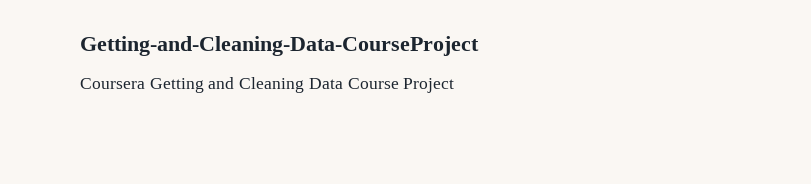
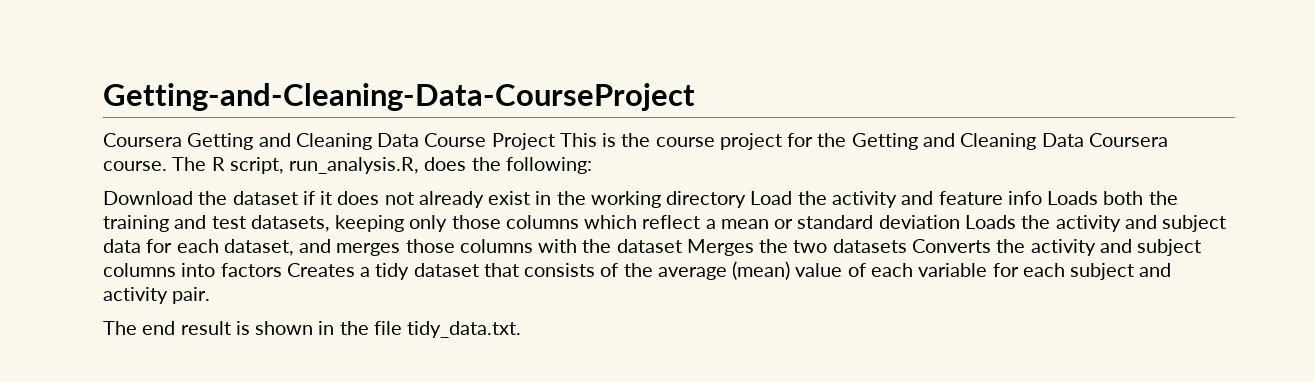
- Coursera Getting and Cleaning Data Course Project
+ Coursera Getting and Cleaning Data Course Project This is the course project for the Getting and Cleaning Data Coursera course. The R script, run_analysis.R, does the following:
+ Download the dataset if it does not already exist in the working directory Load the activity and feature info Loads both the training and test datasets, keeping only those columns which reflect a mean or standard deviation Loads the activity and subject data for each dataset, and merges those columns with the dataset Merges the two datasets Converts the activity and subject columns into factors Creates a tidy dataset that consists of the average (mean) value of each variable for each subject and activity pair.
+ The end result is shown in the file tidy_data.txt.

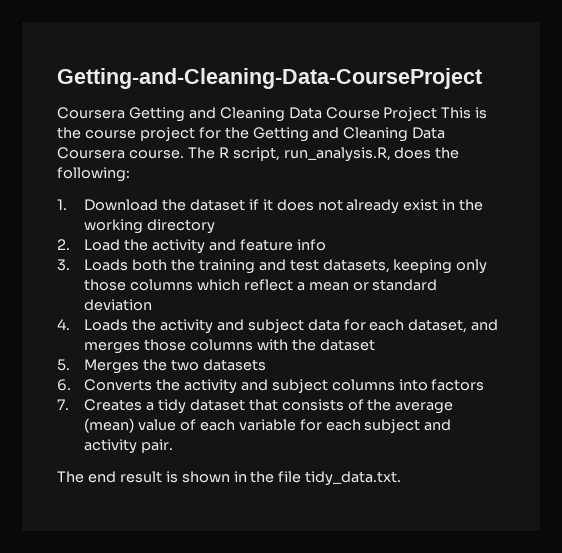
- Download the dataset if it does not already exist in the working directory Load the activity and feature info Loads both the training and test datasets, keeping only those columns which reflect a mean or standard deviation Loads the activity and subject data for each dataset, and merges those columns with the dataset Merges the two datasets Converts the activity and subject columns into factors Creates a tidy dataset that consists of the average (mean) value of each variable for each subject and activity pair.
+ 1. Download the dataset if it does not already exist in the working directory
+ 2. Load the activity and feature info
+ 3. Loads both the training and test datasets, keeping only those columns which reflect a mean or standard deviation
+ 4. Loads the activity and subject data for each dataset, and merges those columns with the dataset
+ 5. Merges the two datasets
+ 6. Converts the activity and subject columns into factors
+ 7. Creates a tidy dataset that consists of the average (mean) value of each variable for each subject and activity pair.

